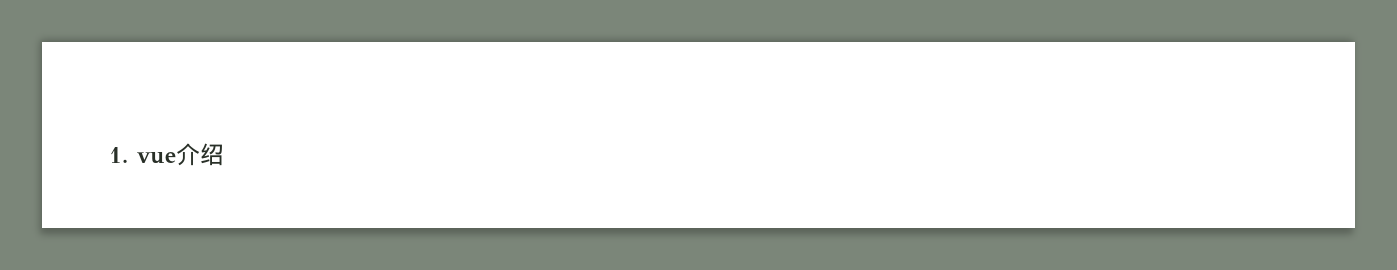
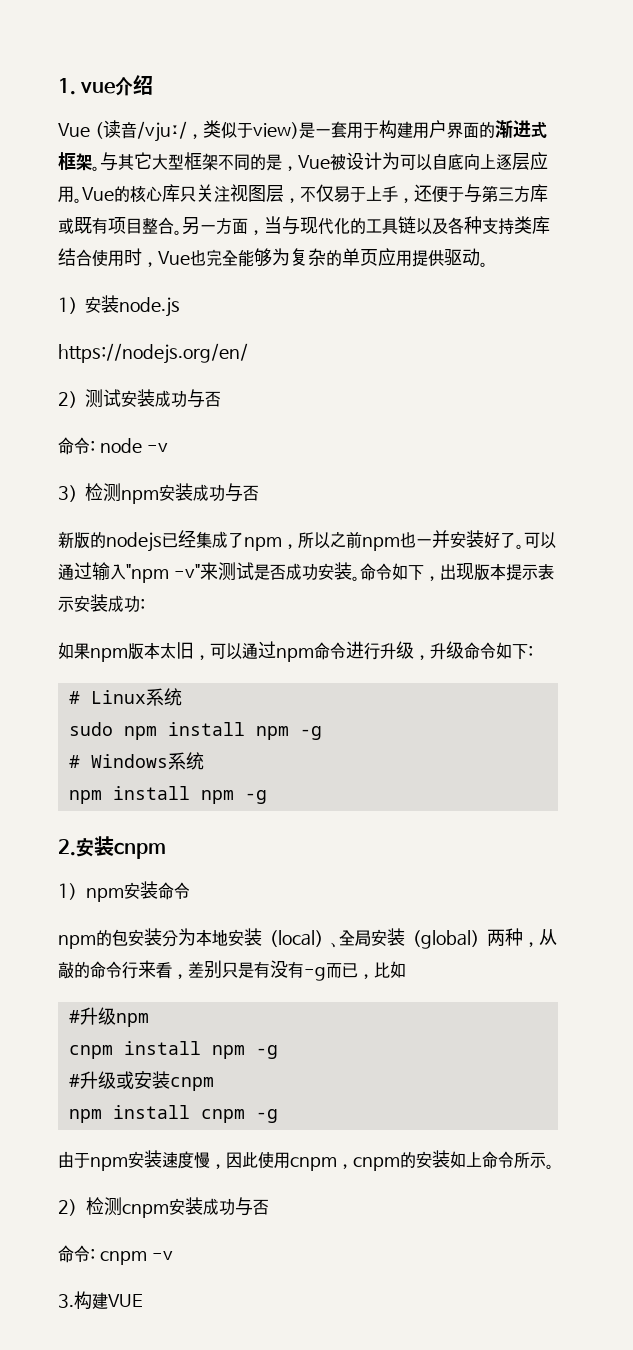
+ Vue (读音/vjuː/，类似于view)是一套用于构建用户界面的渐进式框架。与其它大型框架不同的是，Vue被设计为可以自底向上逐层应用。Vue的核心库只关注视图层，不仅易于上手，还便于与第三方库或既有项目整合。另一方面，当与现代化的工具链以及各种支持类库结合使用时，Vue也完全能够为复杂的单页应用提供驱动。
+ 1）安装node.js
+ https://nodejs.org/en/
+ 2）测试安装成功与否
+ 命令: node -v
+ 3）检测npm安装成功与否
+ 新版的nodejs已经集成了npm，所以之前npm也一并安装好了。可以通过输入"npm -v"来测试是否成功安装。命令如下，出现版本提示表示安装成功:
+ 如果npm版本太旧，可以通过npm命令进行升级，升级命令如下:
+ # Linux系统
+ sudo npm install npm -g
+ # Windows系统
+ npm install npm -g
+ 2.安装cnpm
+ 1) npm安装命令
+ npm的包安装分为本地安装（local）、全局安装（global）两种，从敲的命令行来看，差别只是有没有-g而已，比如
+ #升级npm
+ cnpm install npm -g
+ #升级或安装cnpm
+ npm install cnpm -g
+ 由于npm安装速度慢，因此使用cnpm，cnpm的安装如上命令所示。
+ 2)检测cnpm安装成功与否
+ 命令: cnpm -v
+ 3.构建VUE

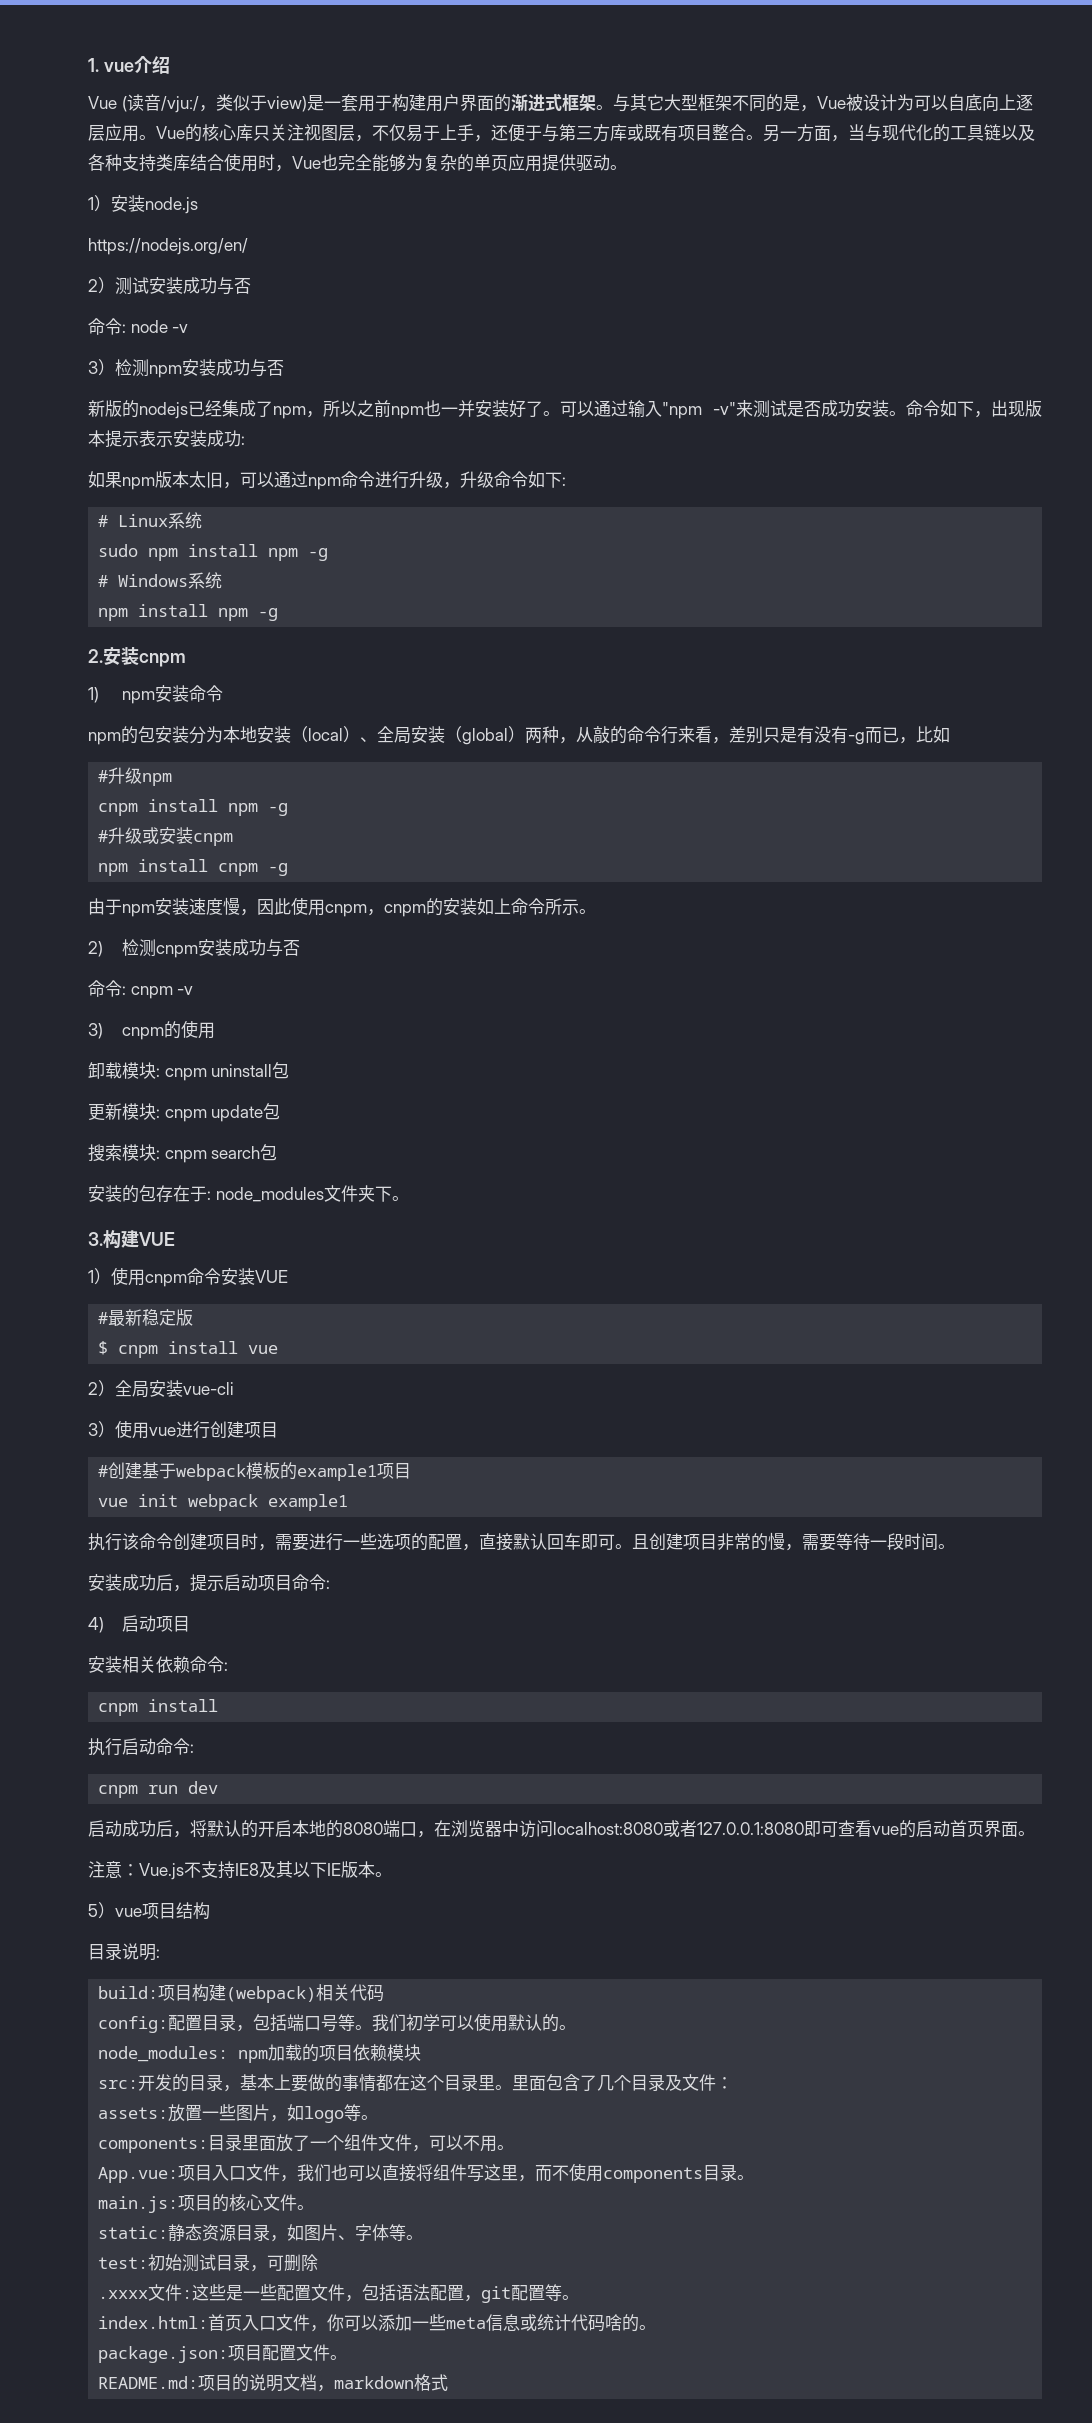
+ 3) cnpm的使用
+ 卸载模块: cnpm uninstall包
+ 更新模块: cnpm update包
+ 搜索模块: cnpm search包
+ 安装的包存在于: node_modules文件夹下。
  3.构建VUE
+ 1）使用cnpm命令安装VUE
+ #最新稳定版
+ $ cnpm install vue
+ 2）全局安装vue-cli
+ 3）使用vue进行创建项目
+ #创建基于webpack模板的example1项目
+ vue init webpack example1
+ 执行该命令创建项目时，需要进行一些选项的配置，直接默认回车即可。且创建项目非常的慢，需要等待一段时间。
+ 安装成功后，提示启动项目命令:
+ 4)启动项目
+ 安装相关依赖命令:
+ cnpm install
+ 执行启动命令:
+ cnpm run dev
+ 启动成功后，将默认的开启本地的8080端口，在浏览器中访问localhost:8080或者127.0.0.1:8080即可查看vue的启动首页界面。
+ 注意：Vue.js不支持IE8及其以下IE版本。
+ 5）vue项目结构
+ 目录说明:
+ build:项目构建(webpack)相关代码
+ config:配置目录，包括端口号等。我们初学可以使用默认的。
+ node_modules: npm加载的项目依赖模块
+ src:开发的目录，基本上要做的事情都在这个目录里。里面包含了几个目录及文件：
+ assets:放置一些图片，如logo等。
+ components:目录里面放了一个组件文件，可以不用。
+ App.vue:项目入口文件，我们也可以直接将组件写这里，而不使用components目录。
+ main.js:项目的核心文件。
+ static:静态资源目录，如图片、字体等。
+ test:初始测试目录，可删除
+ .xxxx文件:这些是一些配置文件，包括语法配置，git配置等。
+ index.html:首页入口文件，你可以添加一些meta信息或统计代码啥的。
+ package.json:项目配置文件。
+ README.md:项目的说明文档，markdown格式

